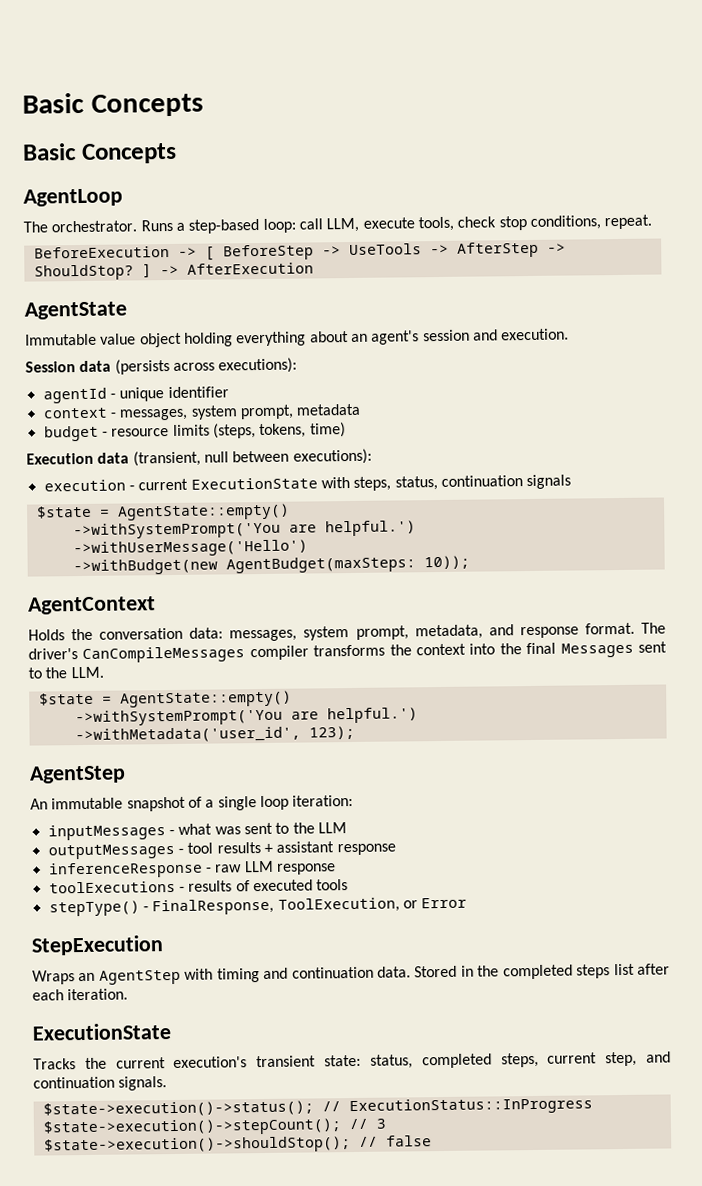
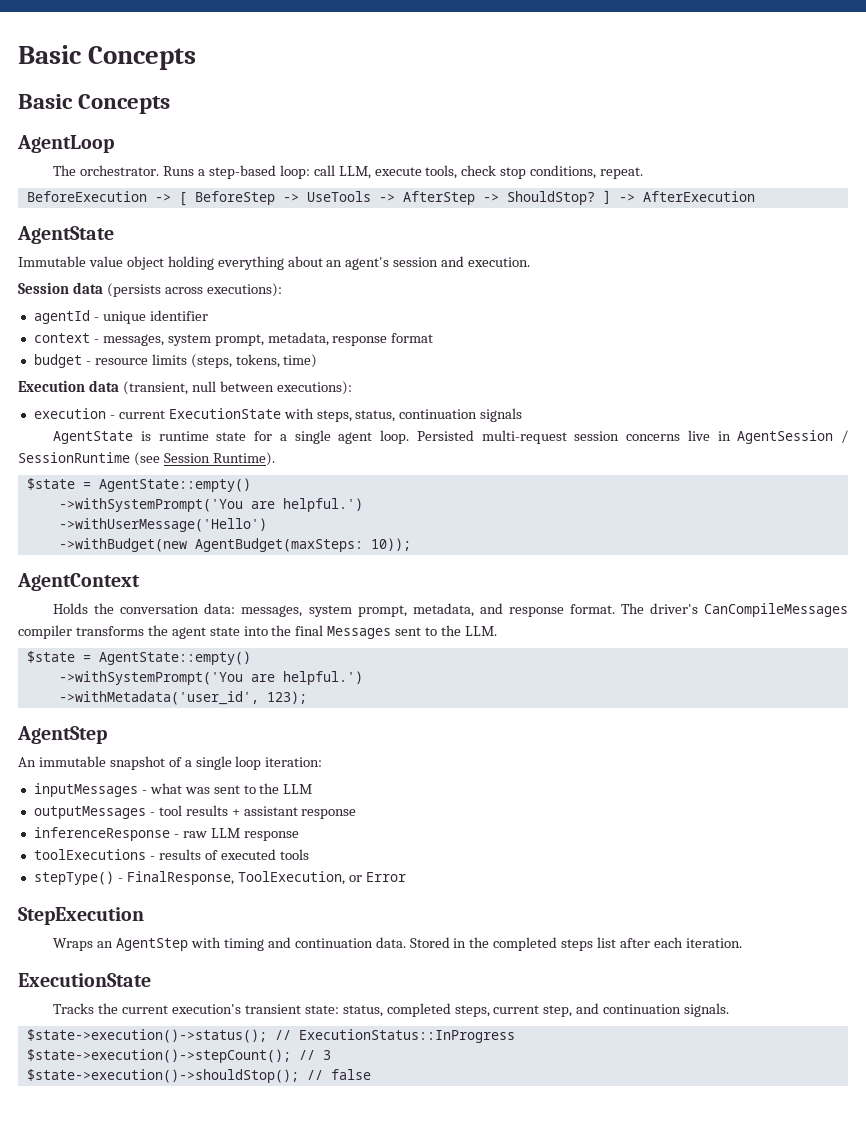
- context - messages, system prompt, metadata
+ context - messages, system prompt, metadata, response format
+ AgentState is runtime state for a single agent loop. Persisted multi-request session concerns live in AgentSession / SessionRuntime (see Session Runtime).
- The driver's CanCompileMessages compiler transforms the context into the final Messages sent to the LLM.
+ The driver's CanCompileMessages compiler transforms the agent state into the final Messages sent to the LLM.

